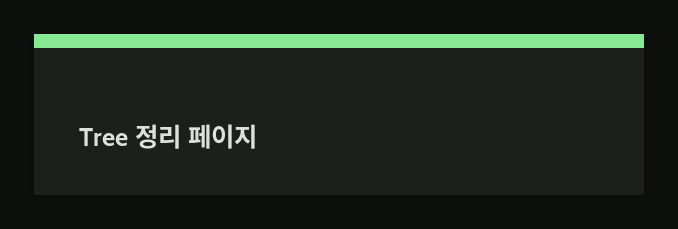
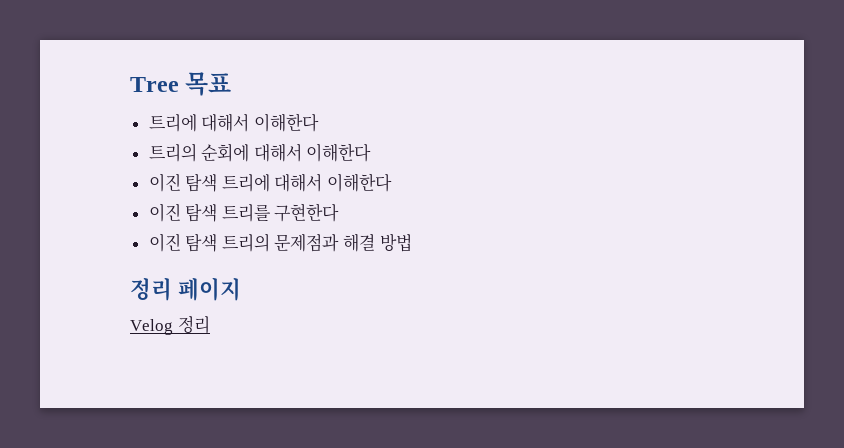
- Tree 정리 페이지
+ Tree 목표
+ 트리에 대해서 이해한다
+ 트리의 순회에 대해서 이해한다
+ 이진 탐색 트리에 대해서 이해한다
+ 이진 탐색 트리를 구현한다
+ 이진 탐색 트리의 문제점과 해결 방법
+ 정리 페이지
+ Velog 정리

